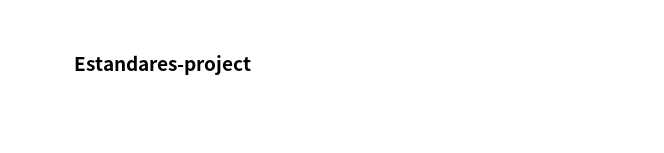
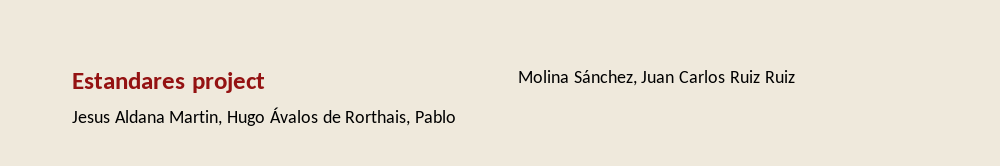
- Estandares-project
+ Estandares project
+ Jesus Aldana Martin, Hugo Ávalos de Rorthais, Pablo Molina Sánchez, Juan Carlos Ruiz Ruiz

